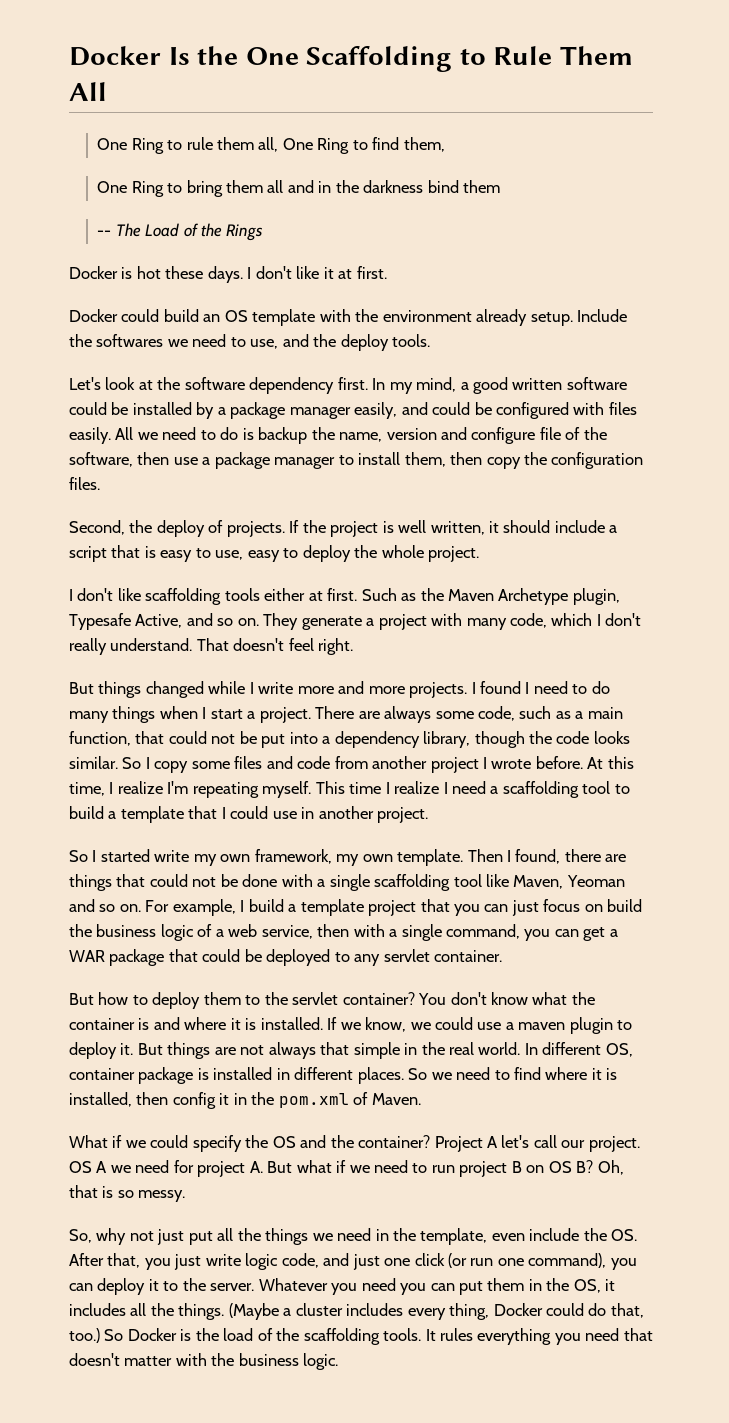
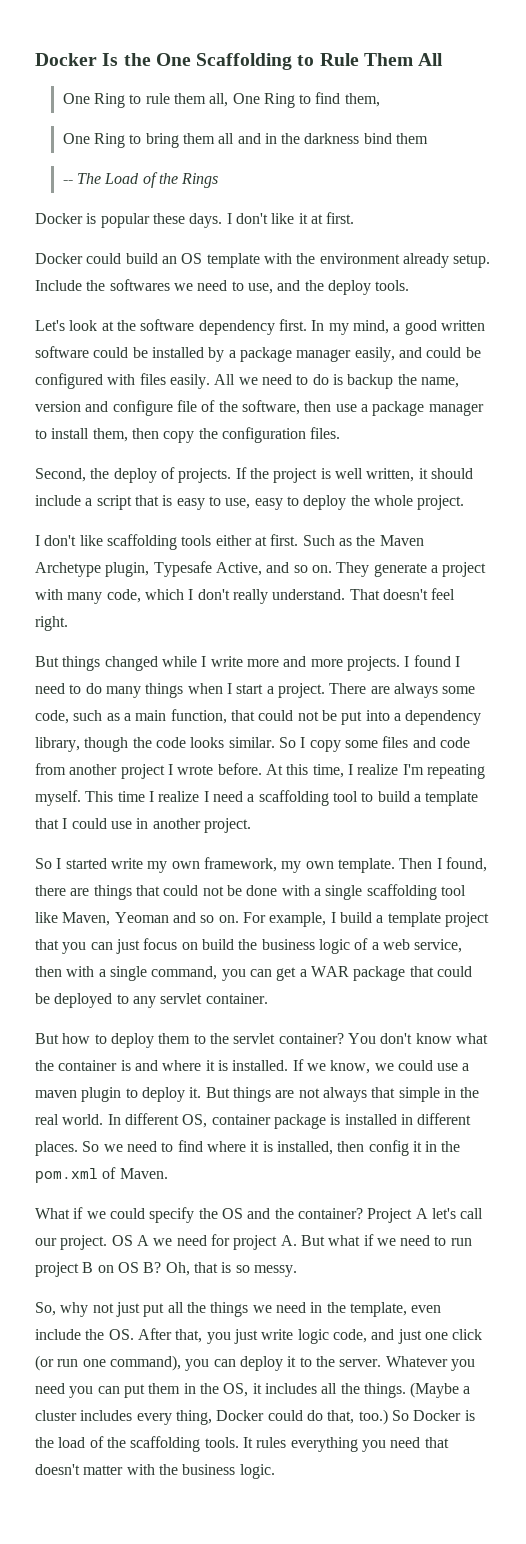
- Docker is hot these days.
+ Docker is popular these days.

